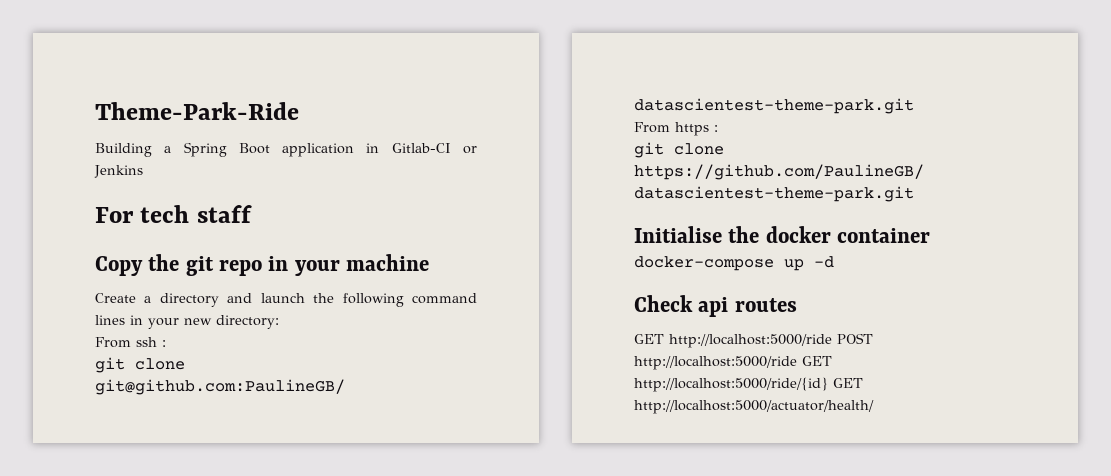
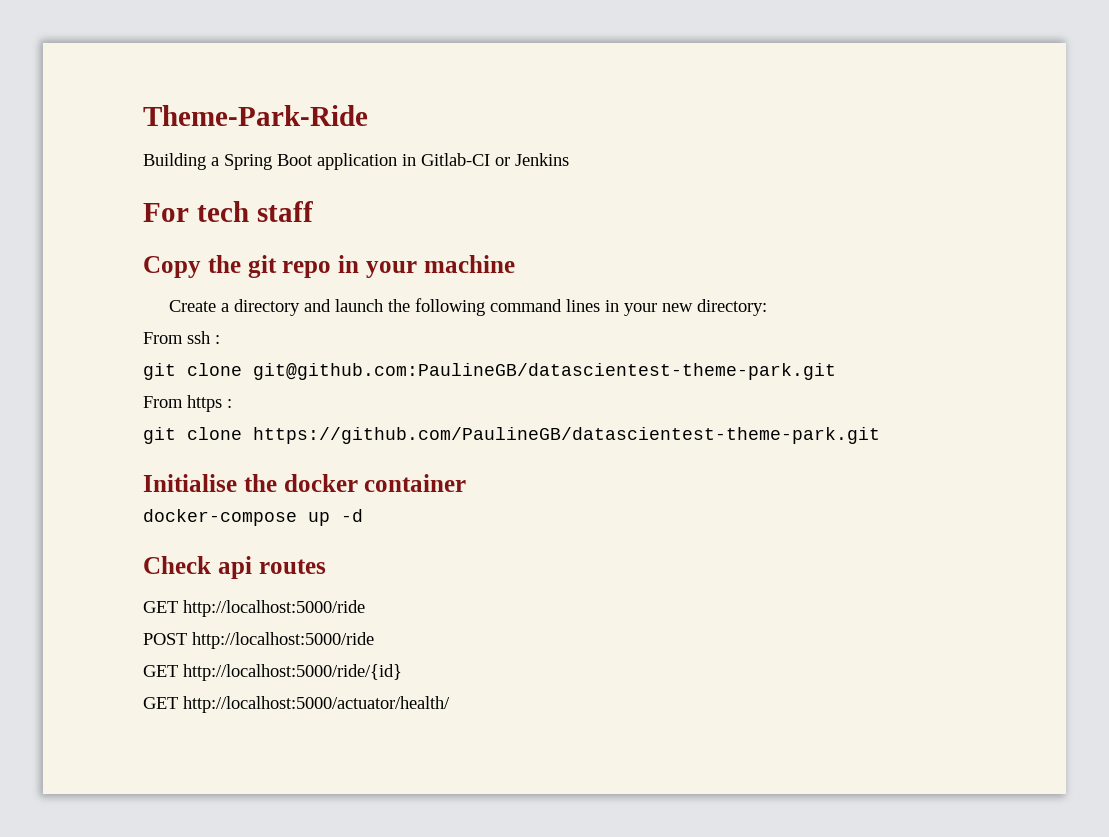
- GET http://localhost:5000/ride POST http://localhost:5000/ride GET http://localhost:5000/ride/{id} GET http://localhost:5000/actuator/health/
+ GET http://localhost:5000/ride
+ POST http://localhost:5000/ride
+ GET http://localhost:5000/ride/{id}
+ GET http://localhost:5000/actuator/health/

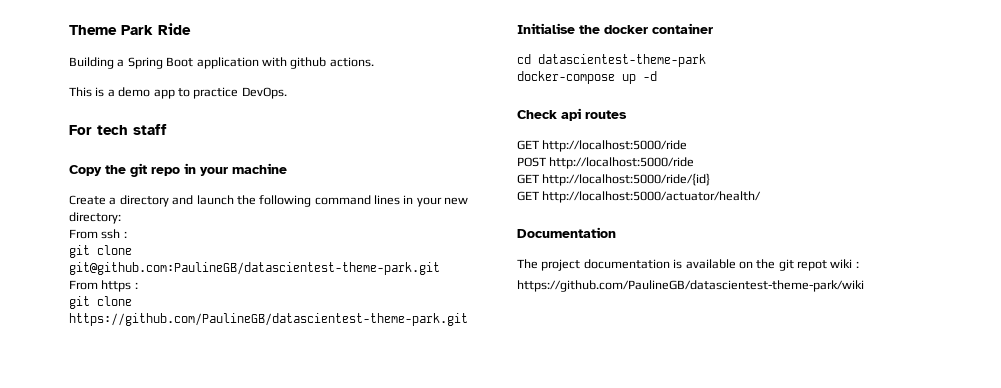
- Theme-Park-Ride
+ Theme Park Ride
- Building a Spring Boot application in Gitlab-CI or Jenkins
+ Building a Spring Boot application with github actions.
+ This is a demo app to practice DevOps.
+ cd datascientest-theme-park
+ Documentation
+ The project documentation is available on the git repot wiki :
+ https://github.com/PaulineGB/datascientest-theme-park/wiki

